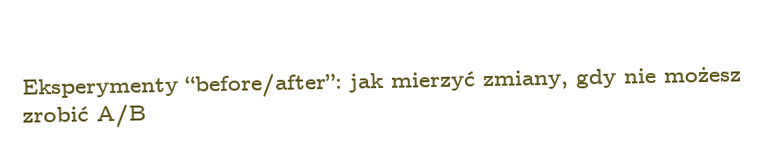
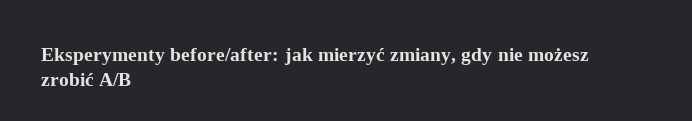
- Eksperymenty “before/after”: jak mierzyć zmiany, gdy nie możesz zrobić A/B
+ Eksperymenty before/after: jak mierzyć zmiany, gdy nie możesz zrobić A/B

